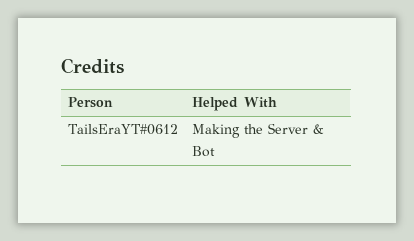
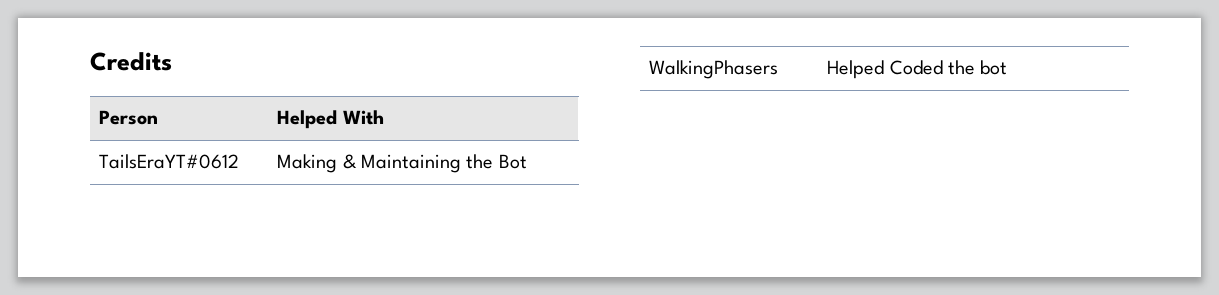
- TailsEraYT#0612 | Making the Server & Bot
+ TailsEraYT#0612 | Making & Maintaining the Bot
+ WalkingPhasers | Helped Coded the bot

